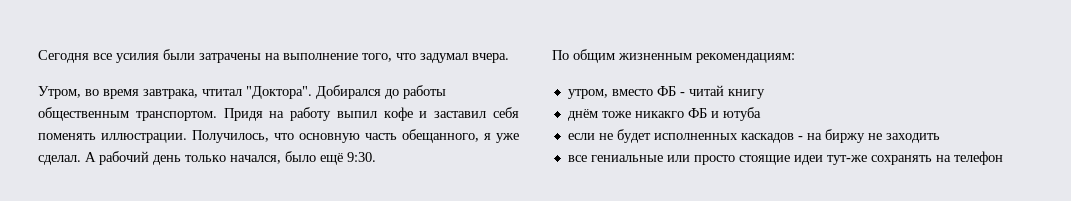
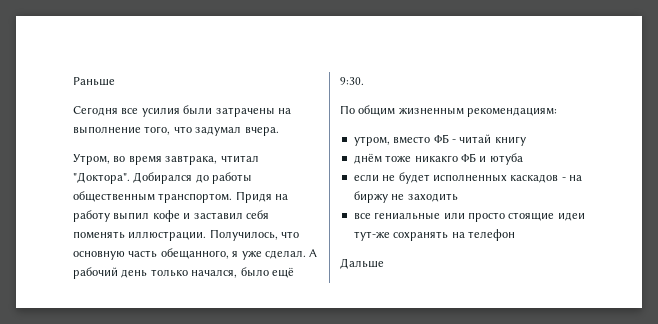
+ Раньше
+ Дальше

